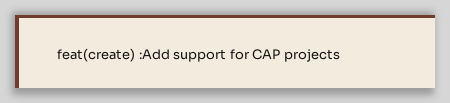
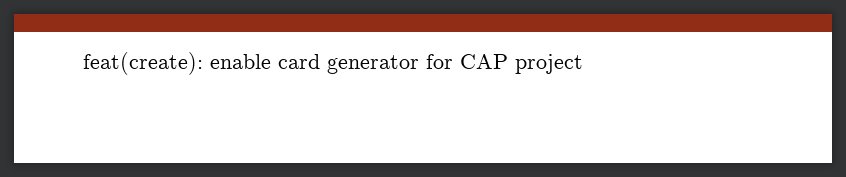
- feat(create) :Add support for CAP projects
+ feat(create): enable card generator for CAP project

